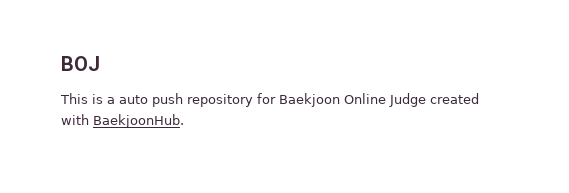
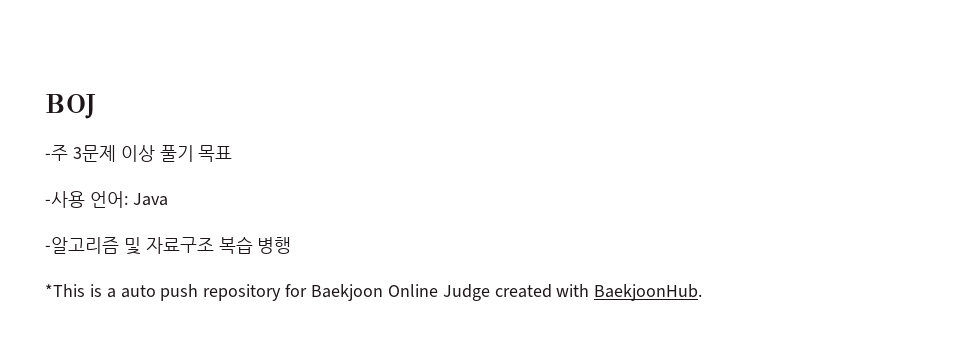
- This is a auto push repository for Baekjoon Online Judge created with BaekjoonHub.
+ -주 3문제 이상 풀기 목표
+ -사용 언어: Java
+ -알고리즘 및 자료구조 복습 병행
+ *This is a auto push repository for Baekjoon Online Judge created with BaekjoonHub.

